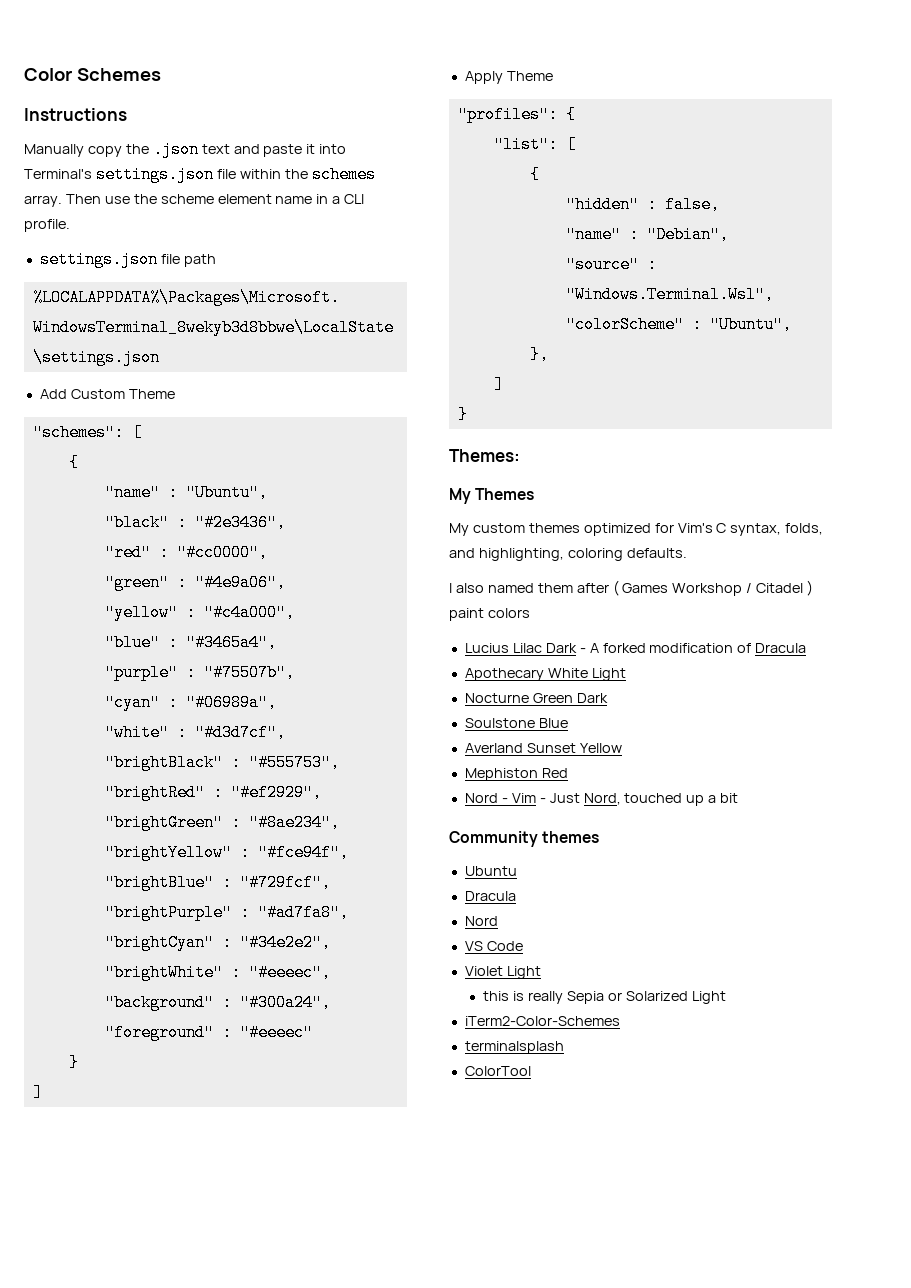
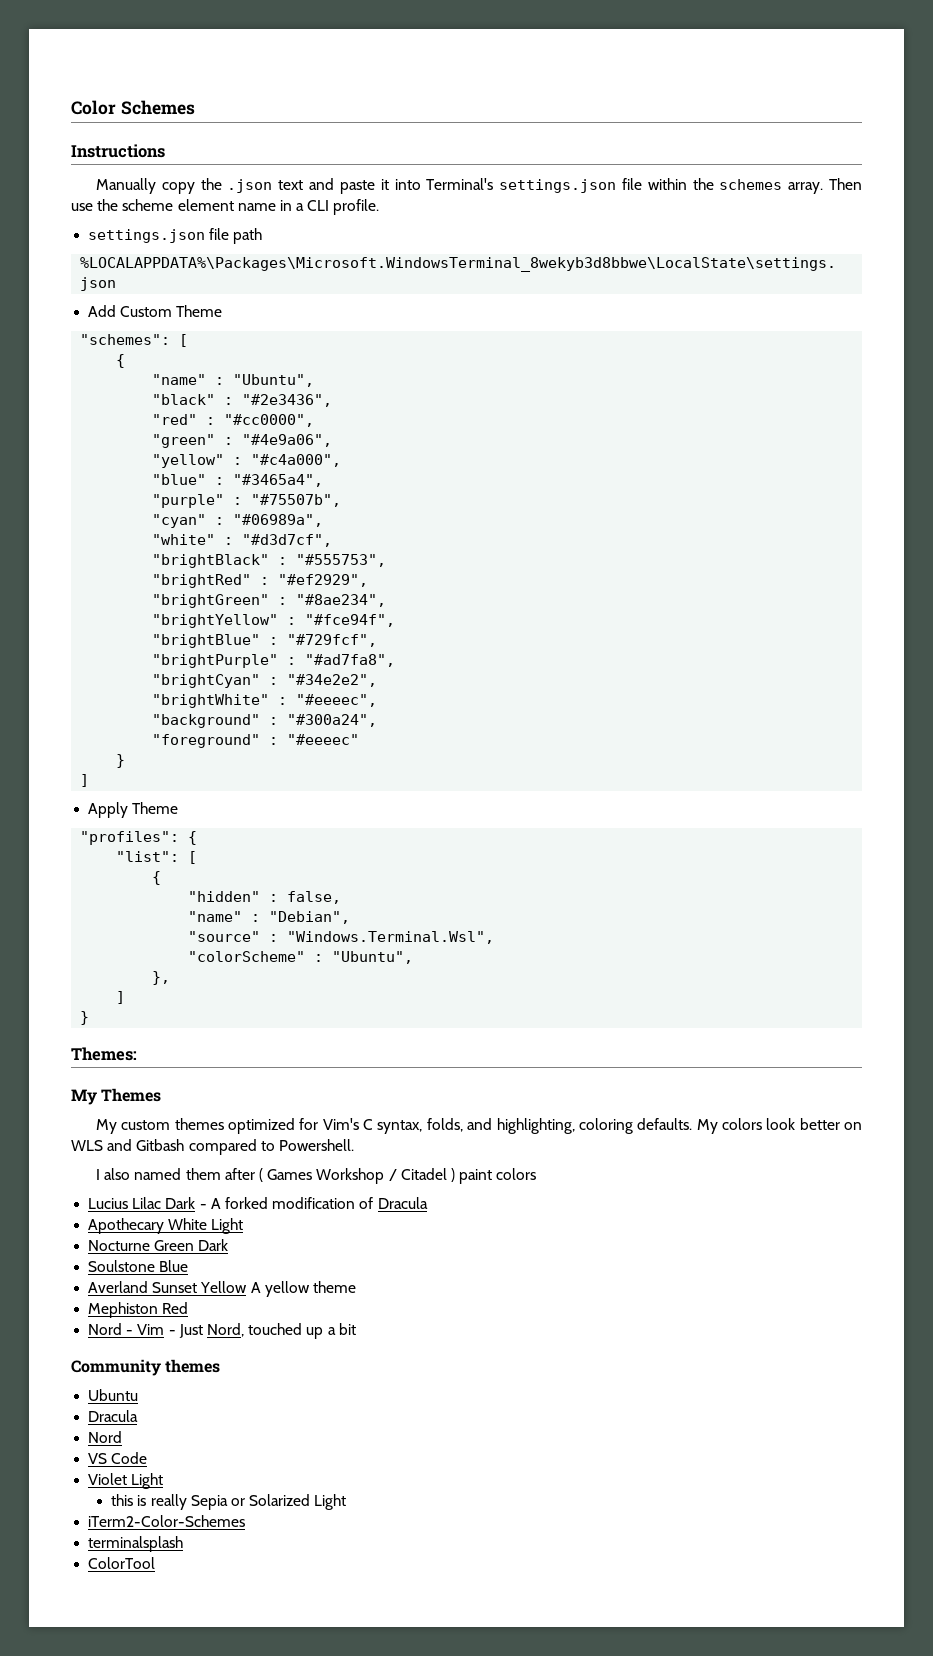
+ My colors look better on WLS and Gitbash compared to Powershell.
- Averland Sunset Yellow
+ Averland Sunset Yellow A yellow theme

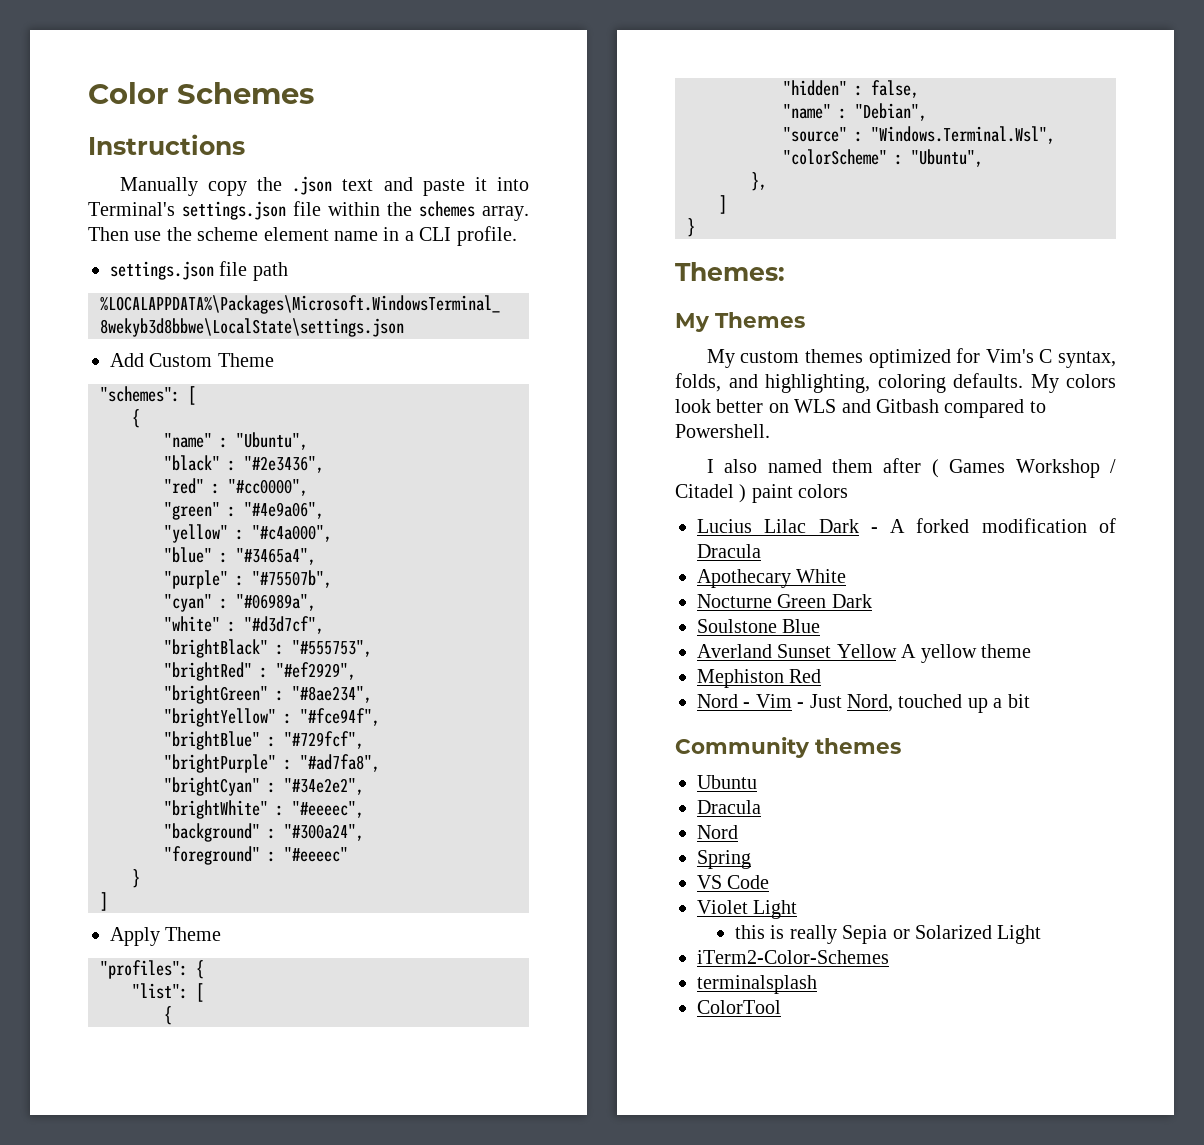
- Apothecary White Light
+ Apothecary White
+ Spring

